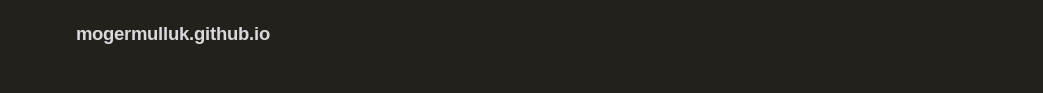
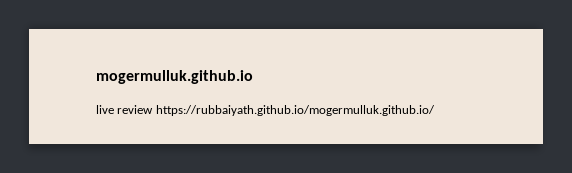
+ live review https://rubbaiyath.github.io/mogermulluk.github.io/

